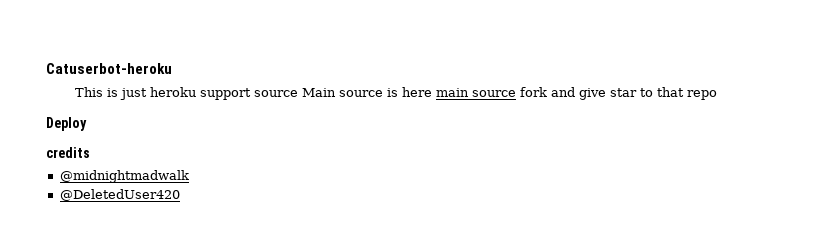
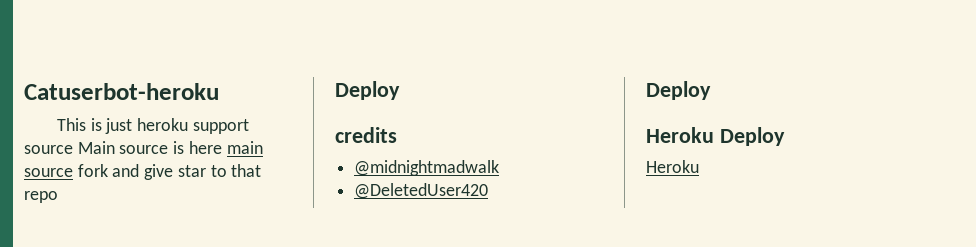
  @DeletedUser420
+ Deploy
+ Heroku Deploy
+ Heroku

